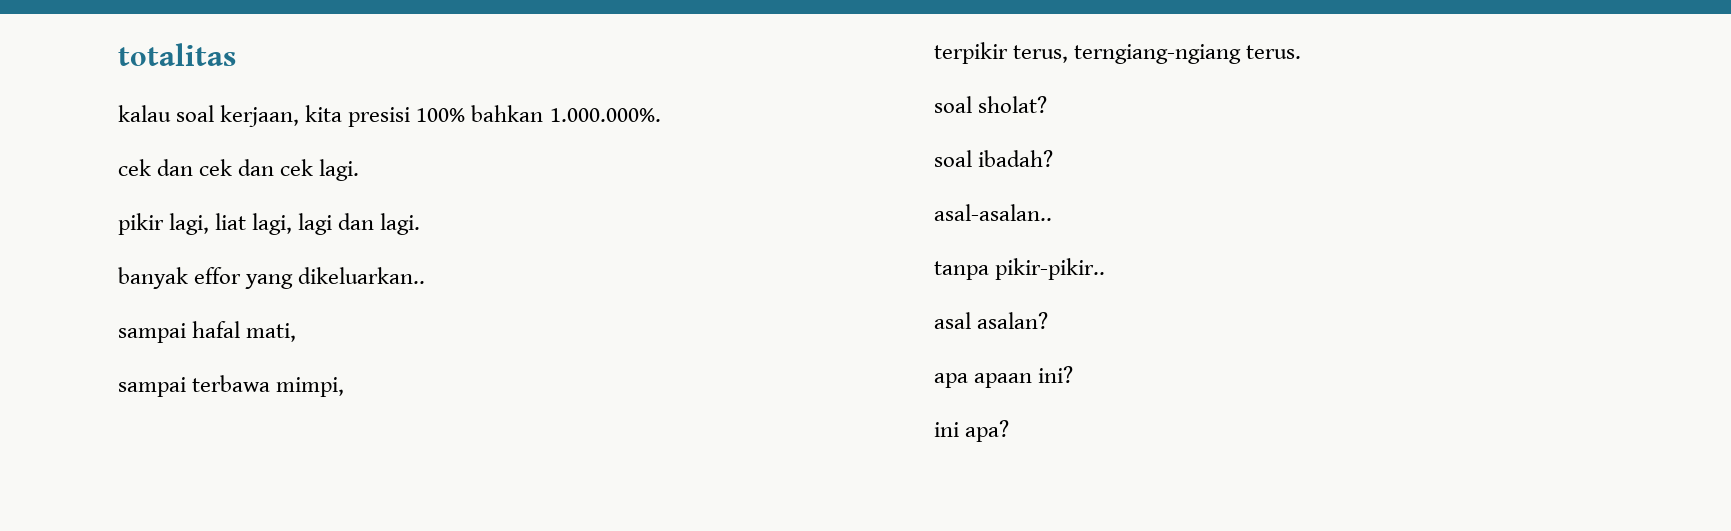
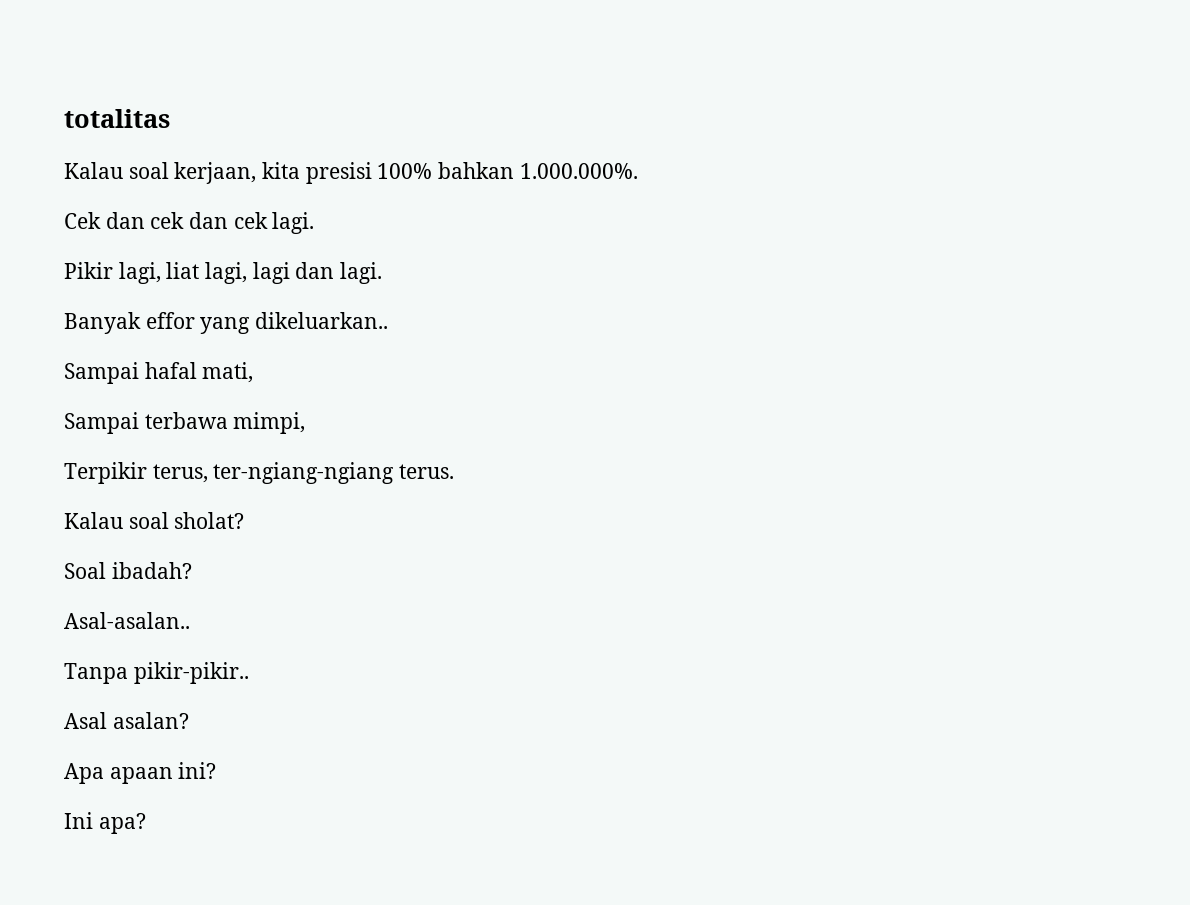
- kalau soal kerjaan, kita presisi 100% bahkan 1.000.000%.
+ Kalau soal kerjaan, kita presisi 100% bahkan 1.000.000%.
- cek dan cek dan cek lagi.
+ Cek dan cek dan cek lagi.
- pikir lagi, liat lagi, lagi dan lagi.
+ Pikir lagi, liat lagi, lagi dan lagi.
- banyak effor yang dikeluarkan..
+ Banyak effor yang dikeluarkan..
- sampai hafal mati,
+ Sampai hafal mati,
- sampai terbawa mimpi,
+ Sampai terbawa mimpi,
- terpikir terus, terngiang-ngiang terus.
+ Terpikir terus, ter-ngiang-ngiang terus.
- soal sholat?
+ Kalau soal sholat?
- soal ibadah?
+ Soal ibadah?
- asal-asalan..
- tanpa pikir-pikir..
+ Asal-asalan..
+ Tanpa pikir-pikir..
- asal asalan?
+ Asal asalan?
- apa apaan ini?
+ Apa apaan ini?
- ini apa?
+ Ini apa?

